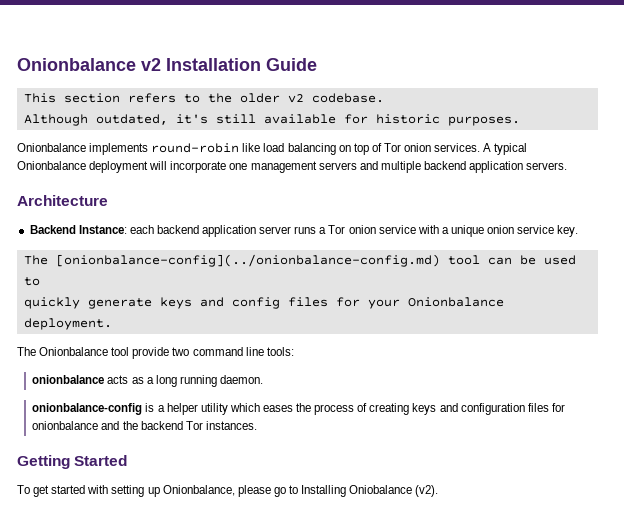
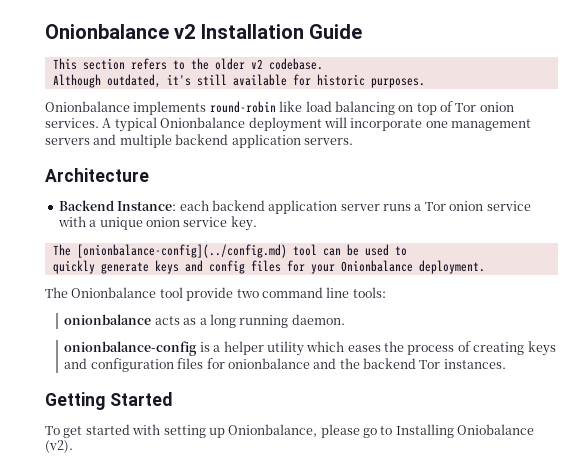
- The [onionbalance-config](../onionbalance-config.md) tool can be used to
+ The [onionbalance-config](../config.md) tool can be used to

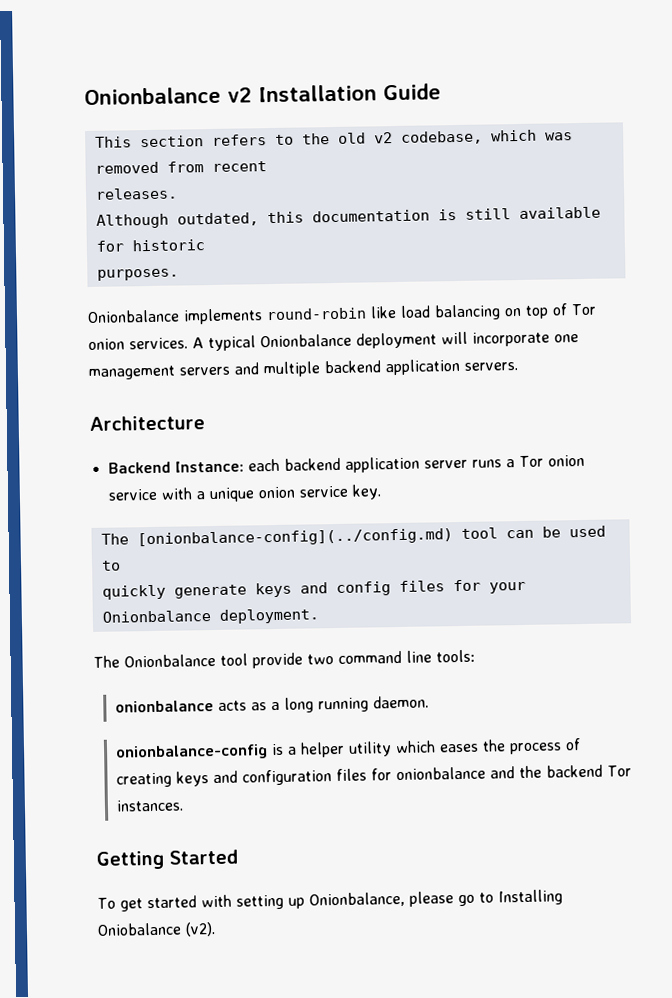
- This section refers to the older v2 codebase.
+ This section refers to the old v2 codebase, which was removed from recent
+ releases.
- Although outdated, it's still available for historic purposes.
+ Although outdated, this documentation is still available for historic
+ purposes.

